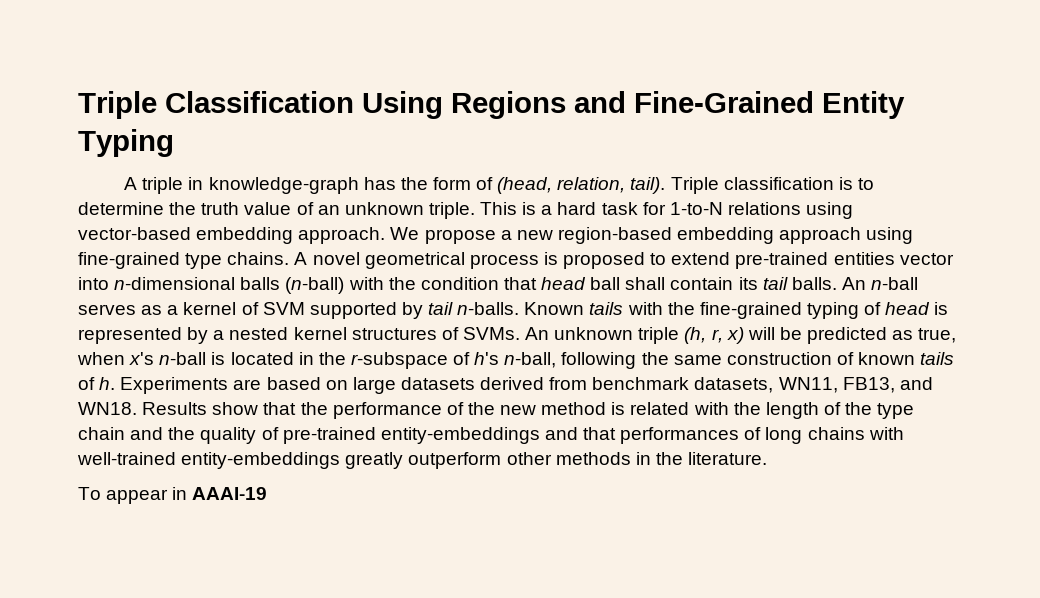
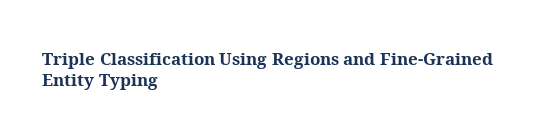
- A triple in knowledge-graph has the form of (head, relation, tail). Triple classification is to determine the truth value of an unknown triple. This is a hard task for 1-to-N relations using vector-based embedding approach. We propose a new region-based embedding approach using fine-grained type chains. A novel geometrical process is proposed to extend pre-trained entities vector into n-dimensional balls (n-ball) with the condition that head ball shall contain its tail balls. An n-ball serves as a kernel of SVM supported by tail n-balls. Known tails with the fine-grained typing of head is represented by a nested kernel structures of SVMs. An unknown triple (h, r, x) will be predicted as true, when x's n-ball is located in the r-subspace of h's n-ball, following the same construction of known tails of h. Experiments are based on large datasets derived from benchmark datasets, WN11, FB13, and WN18. Results show that the performance of the new method is related with the length of the type chain and the quality of pre-trained entity-embeddings and that performances of long chains with well-trained entity-embeddings greatly outperform other methods in the literature.
- To appear in AAAI-19

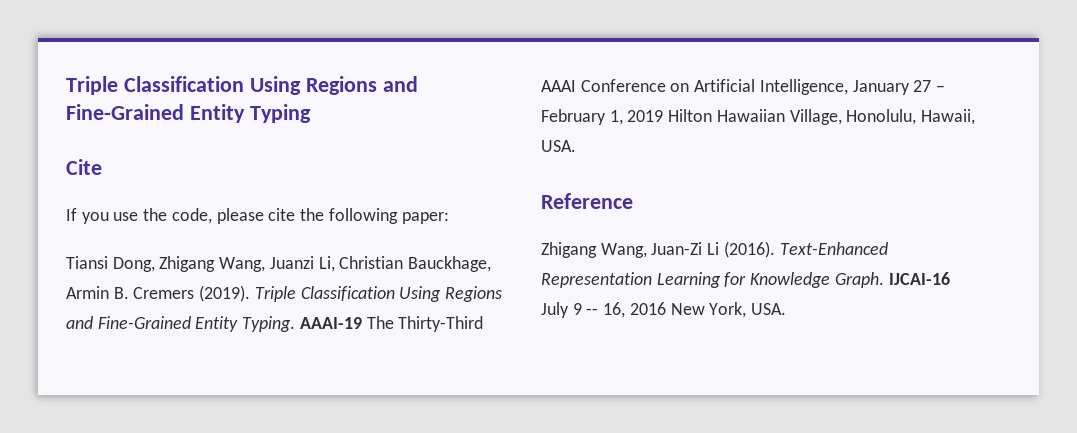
+ Cite
+ If you use the code, please cite the following paper:
+ Tiansi Dong, Zhigang Wang, Juanzi Li, Christian Bauckhage, Armin B. Cremers (2019). Triple Classification Using Regions and Fine-Grained Entity Typing. AAAI-19 The Thirty-Third AAAI Conference on Artificial Intelligence, January 27 – February 1, 2019 Hilton Hawaiian Village, Honolulu, Hawaii, USA.
+ Reference
+ Zhigang Wang, Juan-Zi Li (2016). Text-Enhanced Representation Learning for Knowledge Graph. IJCAI-16 July 9 -- 16, 2016 New York, USA.

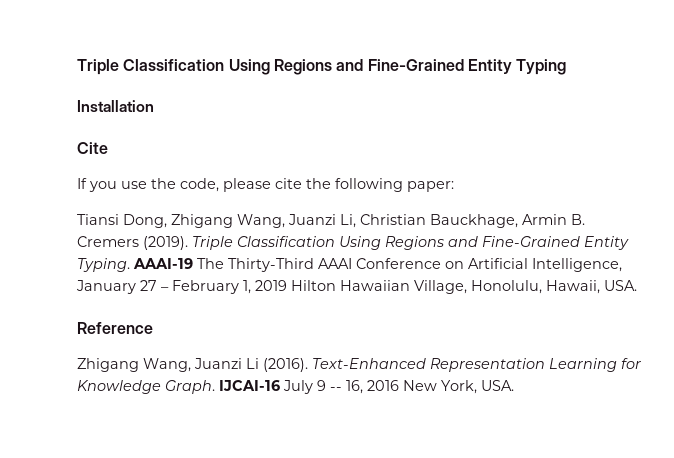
+ Installation
- Zhigang Wang, Juan-Zi Li (2016).
+ Zhigang Wang, Juanzi Li (2016).

